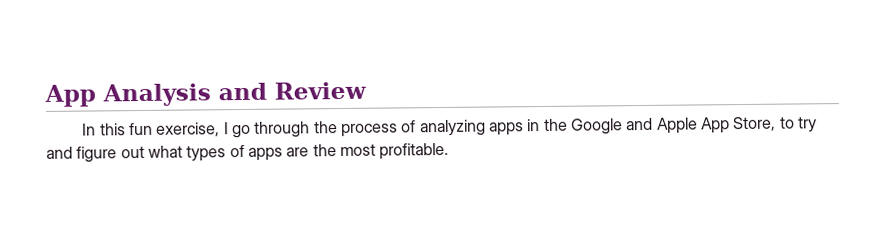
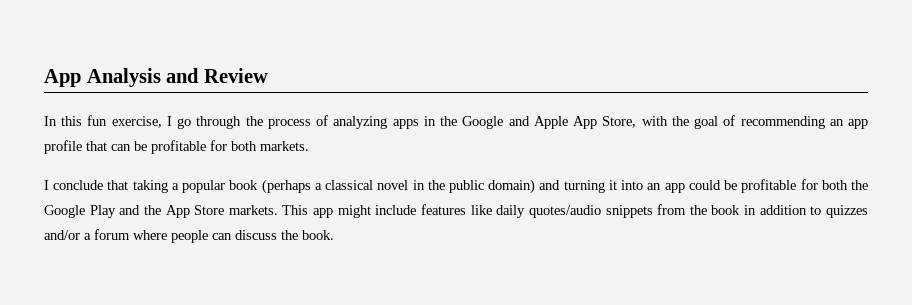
- In this fun exercise, I go through the process of analyzing apps in the Google and Apple App Store, to try and figure out what types of apps are the most profitable.
+ In this fun exercise, I go through the process of analyzing apps in the Google and Apple App Store, with the goal of recommending an app profile that can be profitable for both markets.
+ I conclude that taking a popular book (perhaps a classical novel in the public domain) and turning it into an app could be profitable for both the Google Play and the App Store markets. This app might include features like daily quotes/audio snippets from the book in addition to quizzes and/or a forum where people can discuss the book.

